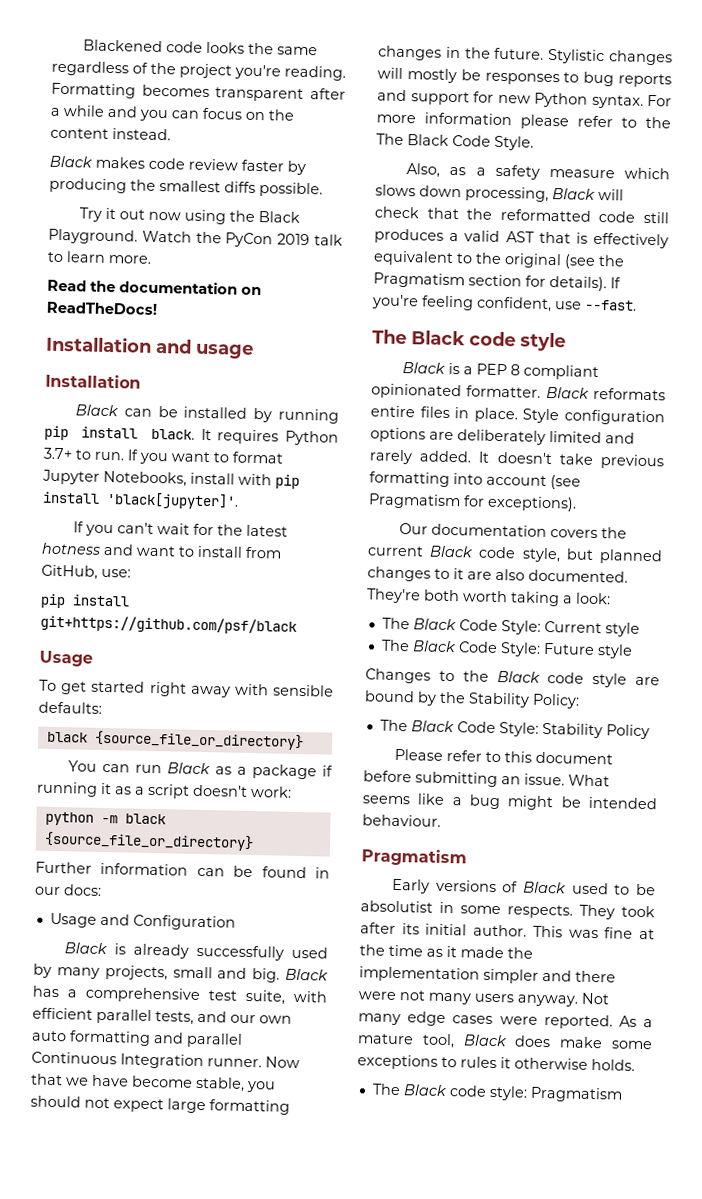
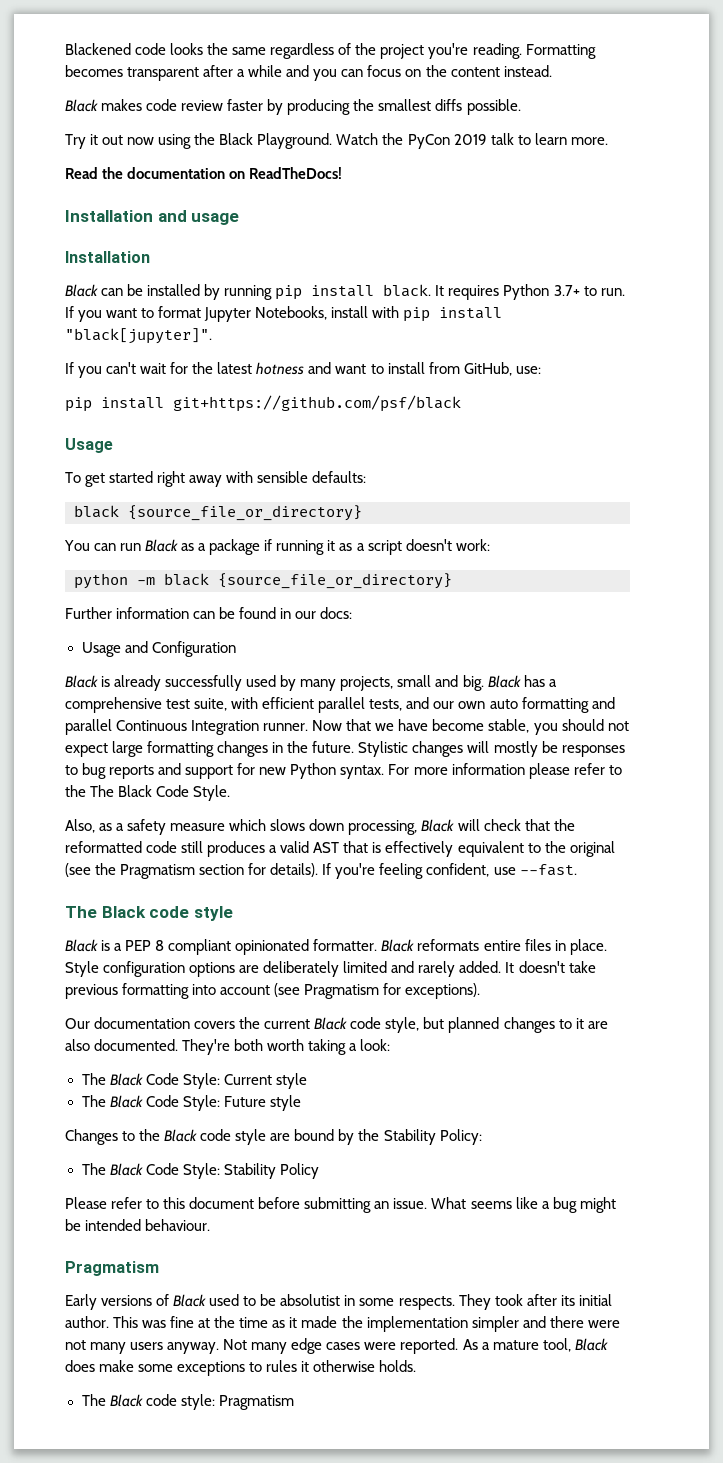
- If you want to format Jupyter Notebooks, install with pip install 'black[jupyter]'.
+ If you want to format Jupyter Notebooks, install with pip install "black[jupyter]".

